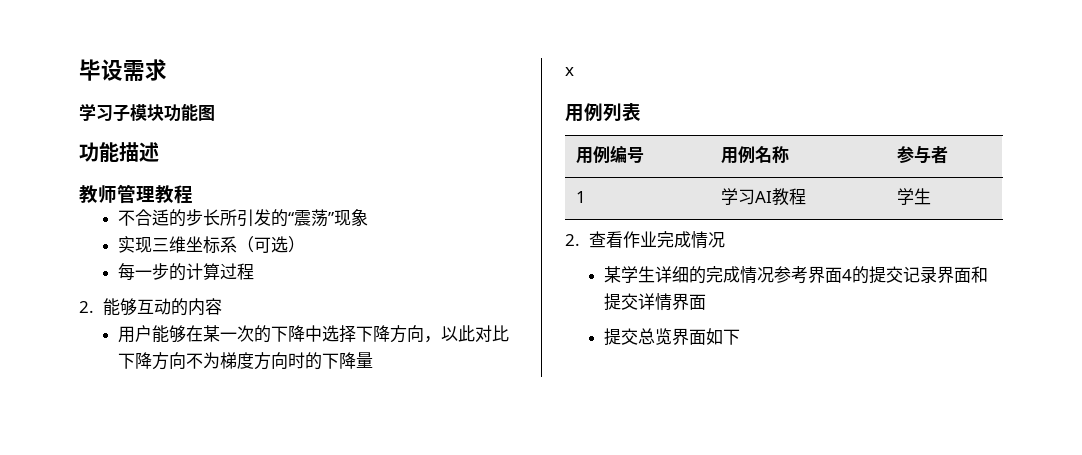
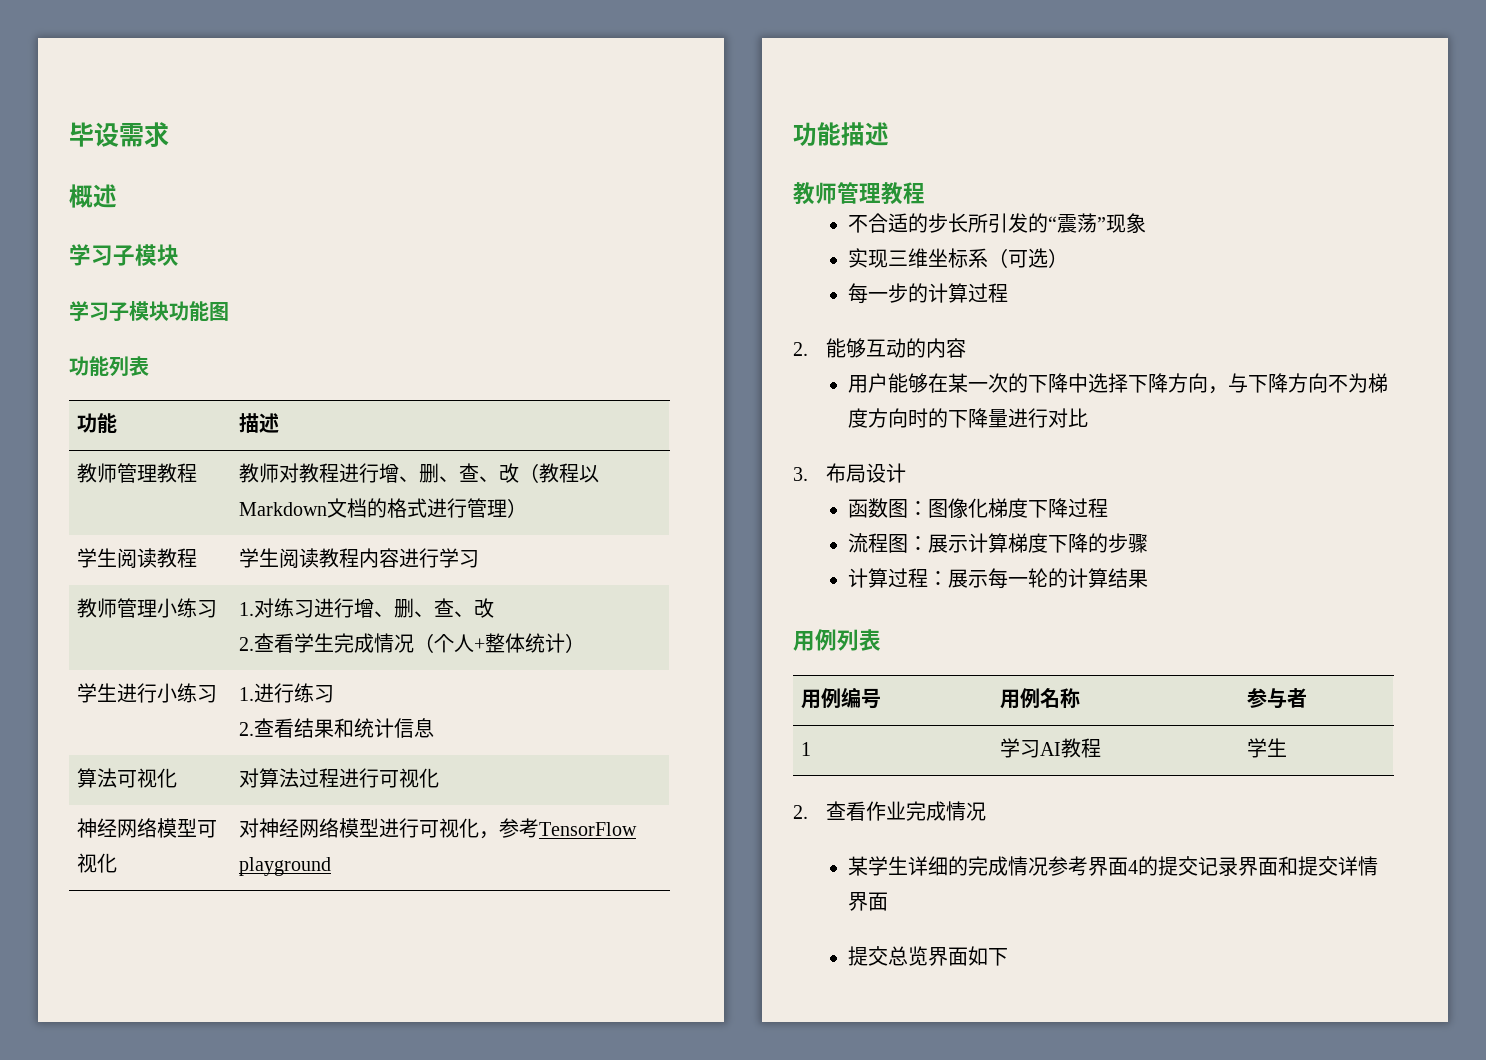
+ 概述
+ 学习子模块
+ 功能列表
+ 功能 | 描述
+ 教师管理教程 | 教师对教程进行增、删、查、改（教程以Markdown文档的格式进行管理）
+ 学生阅读教程 | 学生阅读教程内容进行学习
+ 教师管理小练习 | 1.对练习进行增、删、查、改
+ 2.查看学生完成情况（个人+整体统计）
+ 学生进行小练习 | 1.进行练习
+ 2.查看结果和统计信息
+ 算法可视化 | 对算法过程进行可视化
+ 神经网络模型可视化 | 对神经网络模型进行可视化，参考TensorFlow playground
- 用户能够在某一次的下降中选择下降方向，以此对比下降方向不为梯度方向时的下降量
- x
+ 用户能够在某一次的下降中选择下降方向，与下降方向不为梯度方向时的下降量进行对比
+ 3.布局设计
+ 函数图：图像化梯度下降过程
+ 流程图：展示计算梯度下降的步骤
+ 计算过程：展示每一轮的计算结果

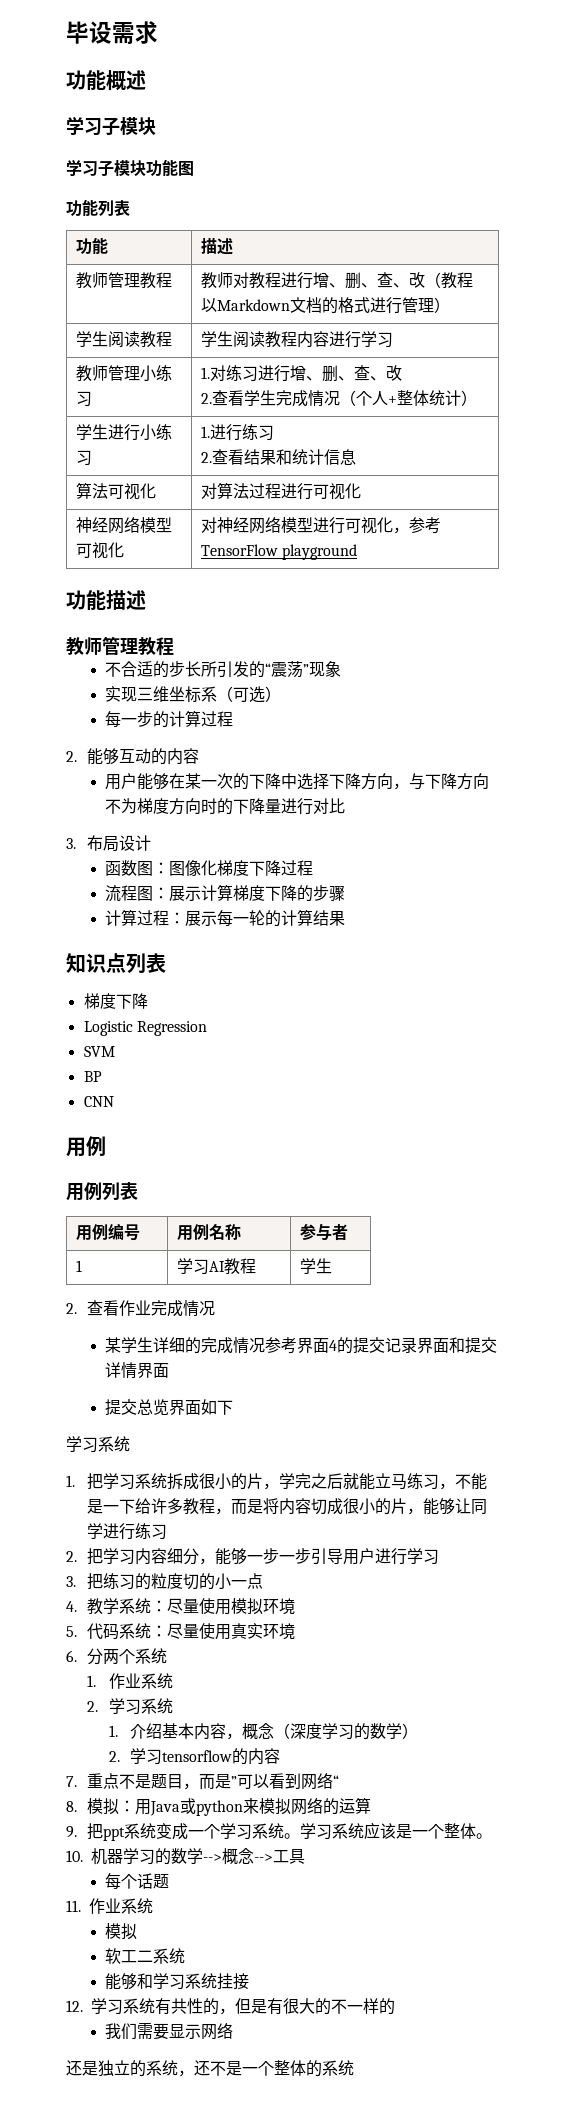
- 概述
+ 功能概述
+ 知识点列表
+ 梯度下降
+ Logistic Regression
+ SVM
+ BP
+ CNN
+ 用例
  提交总览界面如下
+ 学习系统
+ 1.把学习系统拆成很小的片，学完之后就能立马练习，不能是一下给许多教程，而是将内容切成很小的片，能够让同学进行练习
+ 2.把学习内容细分，能够一步一步引导用户进行学习
+ 3.把练习的粒度切的小一点
+ 4.教学系统：尽量使用模拟环境
+ 5.代码系统：尽量使用真实环境
+ 6.分两个系统
+ 1.作业系统
+ 2.学习系统
+ 1.介绍基本内容，概念（深度学习的数学）
+ 2.学习tensorflow的内容
+ 7.重点不是题目，而是”可以看到网络“
+ 8.模拟：用Java或python来模拟网络的运算
+ 9.把ppt系统变成一个学习系统。学习系统应该是一个整体。
+ 10.机器学习的数学-->概念-->工具
+ 每个话题
+ 11.作业系统
+ 模拟
+ 软工二系统
+ 能够和学习系统挂接
+ 12.学习系统有共性的，但是有很大的不一样的
+ 我们需要显示网络
+ 还是独立的系统，还不是一个整体的系统

